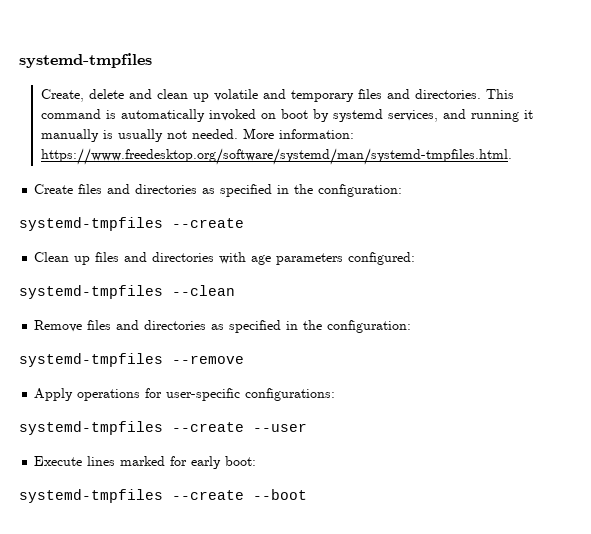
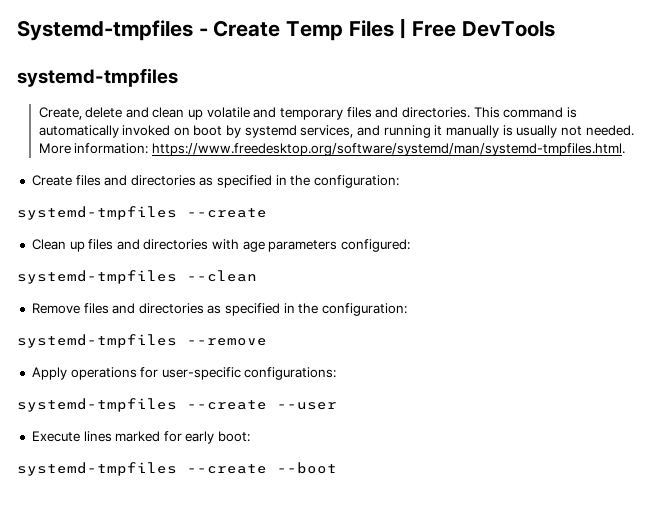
+ Systemd-tmpfiles - Create Temp Files | Free DevTools

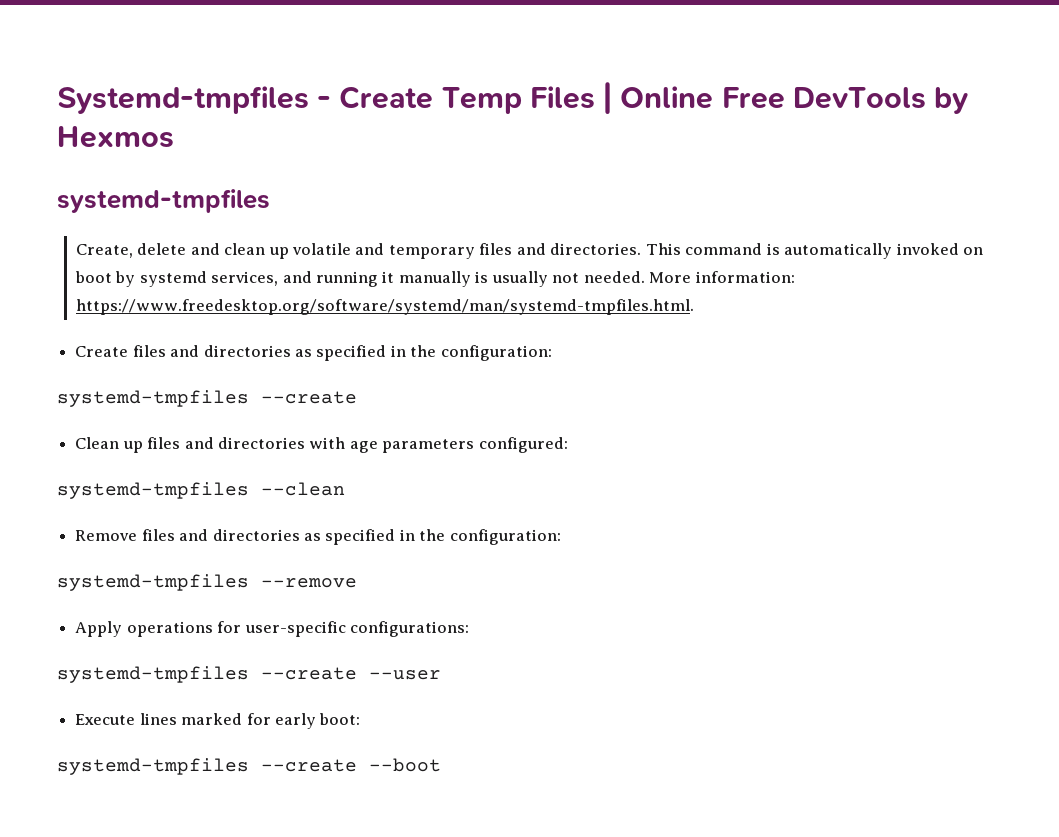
- Systemd-tmpfiles - Create Temp Files | Free DevTools
+ Systemd-tmpfiles - Create Temp Files | Online Free DevTools by Hexmos

